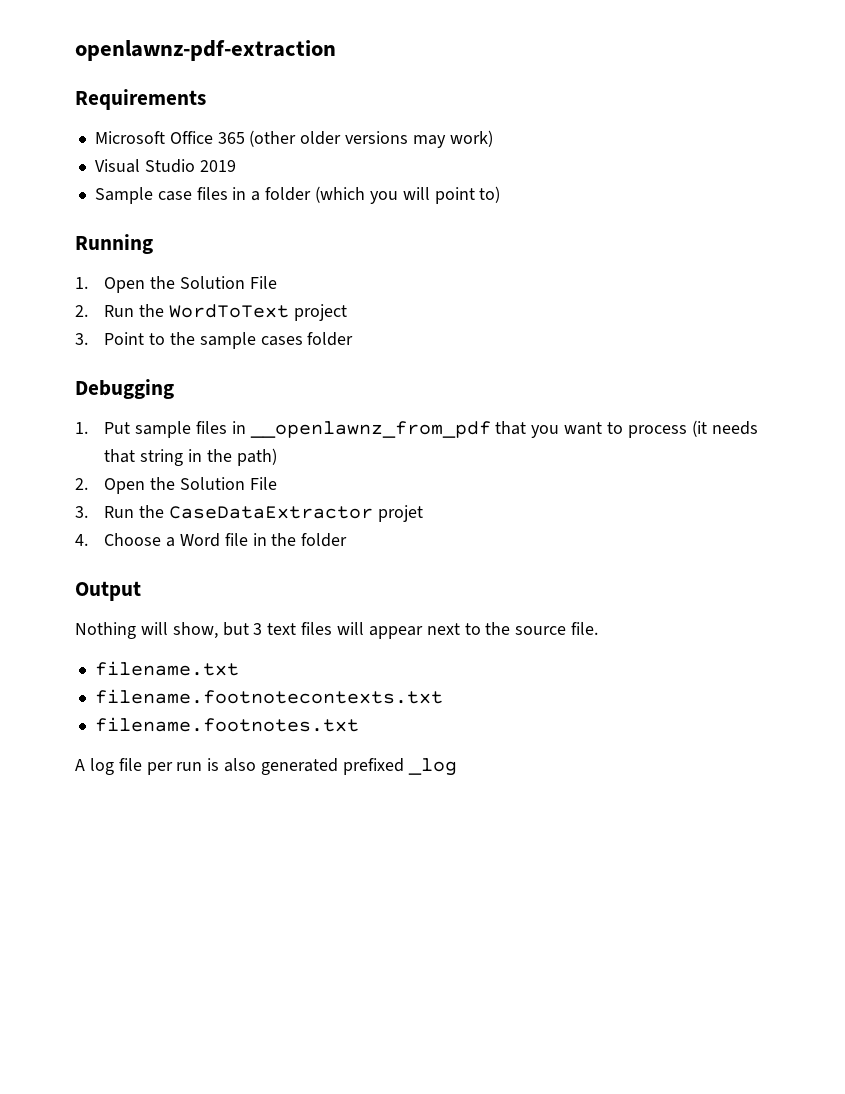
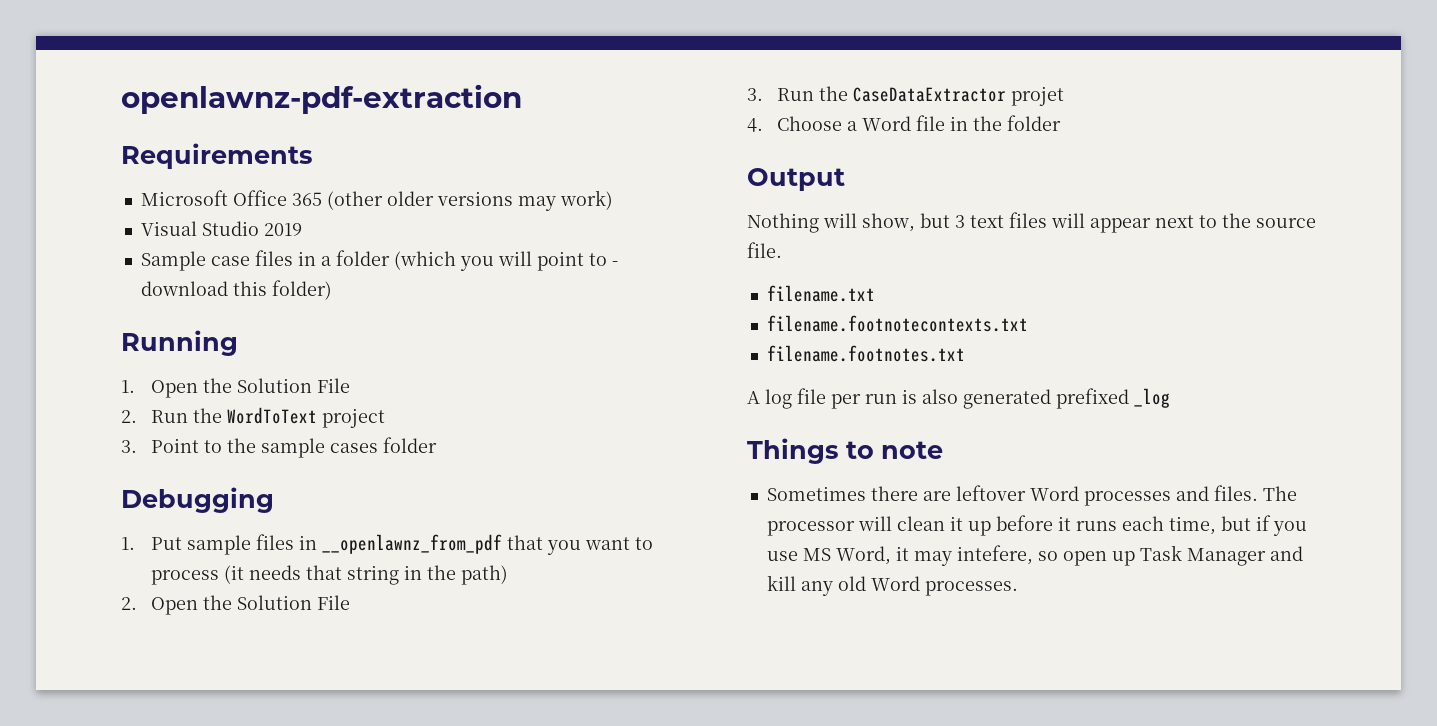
- Sample case files in a folder (which you will point to)
+ Sample case files in a folder (which you will point to - download this folder)
+ Things to note
+ Sometimes there are leftover Word processes and files. The processor will clean it up before it runs each time, but if you use MS Word, it may intefere, so open up Task Manager and kill any old Word processes.

